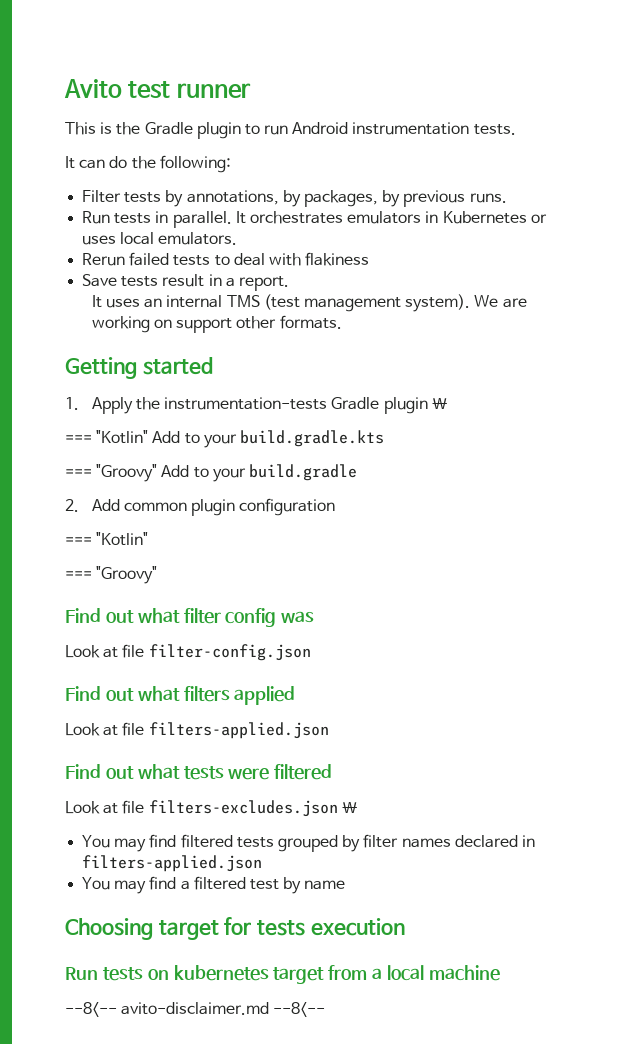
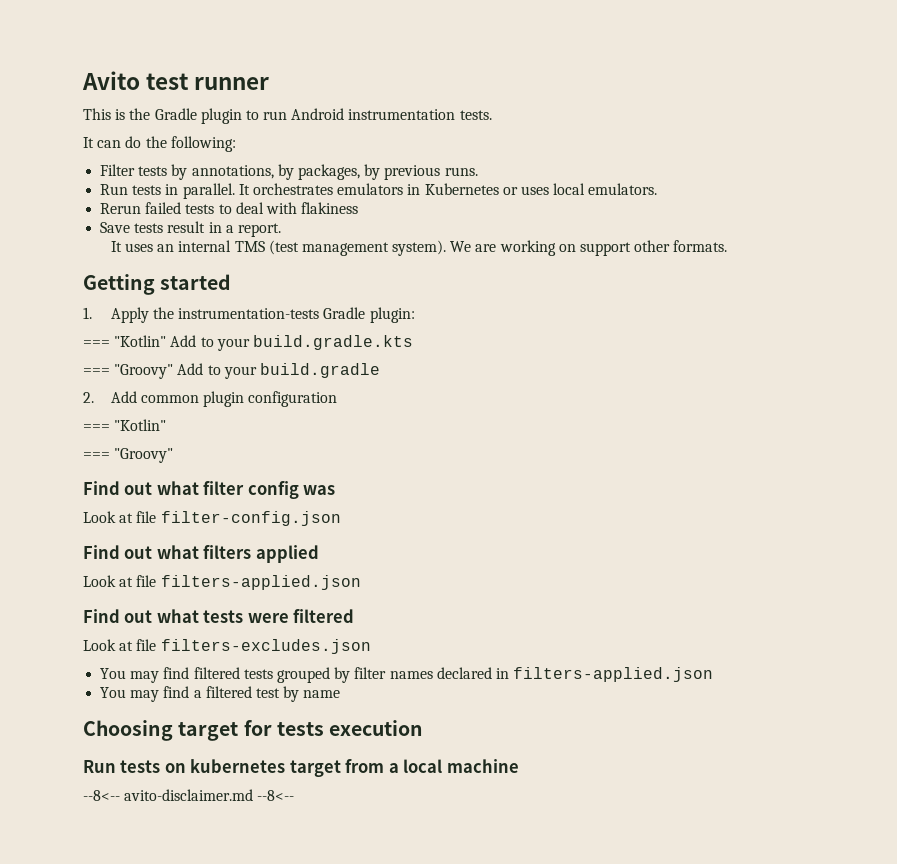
- 1. Apply the instrumentation-tests Gradle plugin \
+ 1. Apply the instrumentation-tests Gradle plugin:
- Look at file filters-excludes.json \
+ Look at file filters-excludes.json

